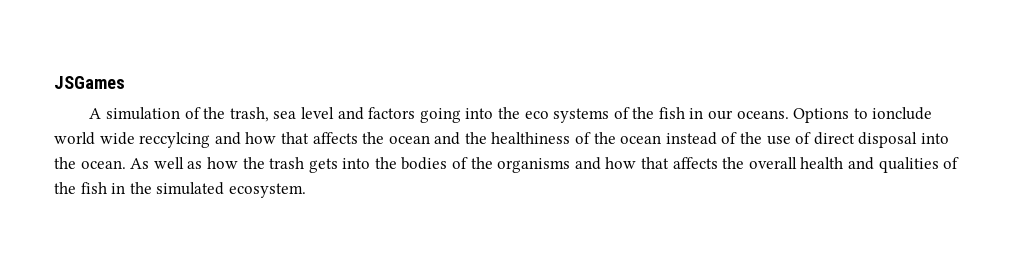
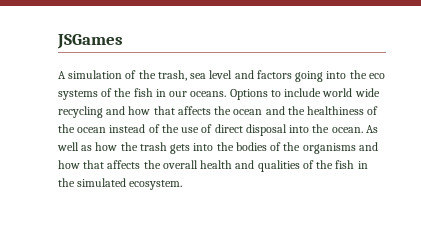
- Options to ionclude world wide reccylcing and how that affects the ocean and the healthiness of the ocean instead of the use of direct disposal into the ocean.
+ Options to include world wide recycling and how that affects the ocean and the healthiness of the ocean instead of the use of direct disposal into the ocean.

